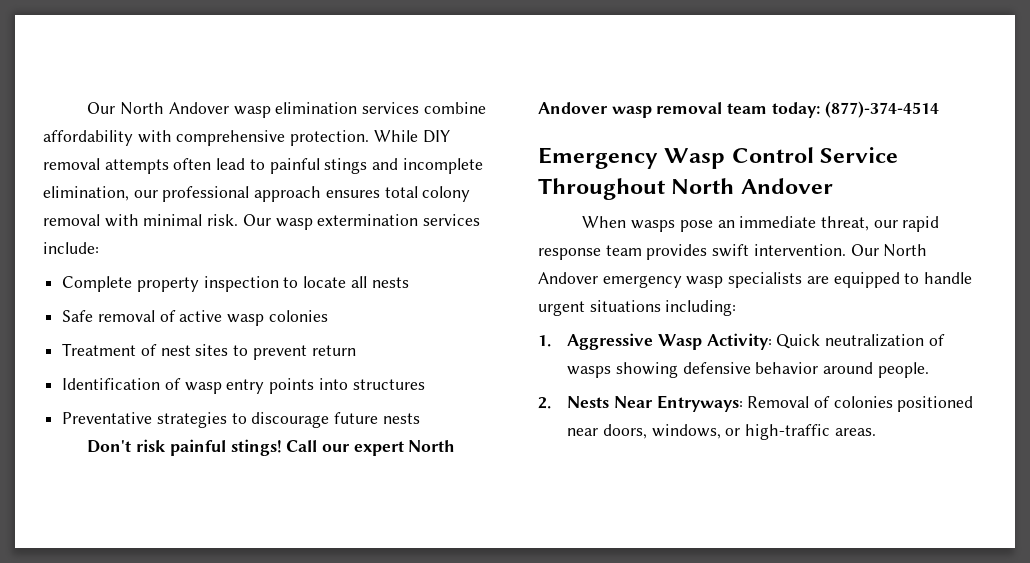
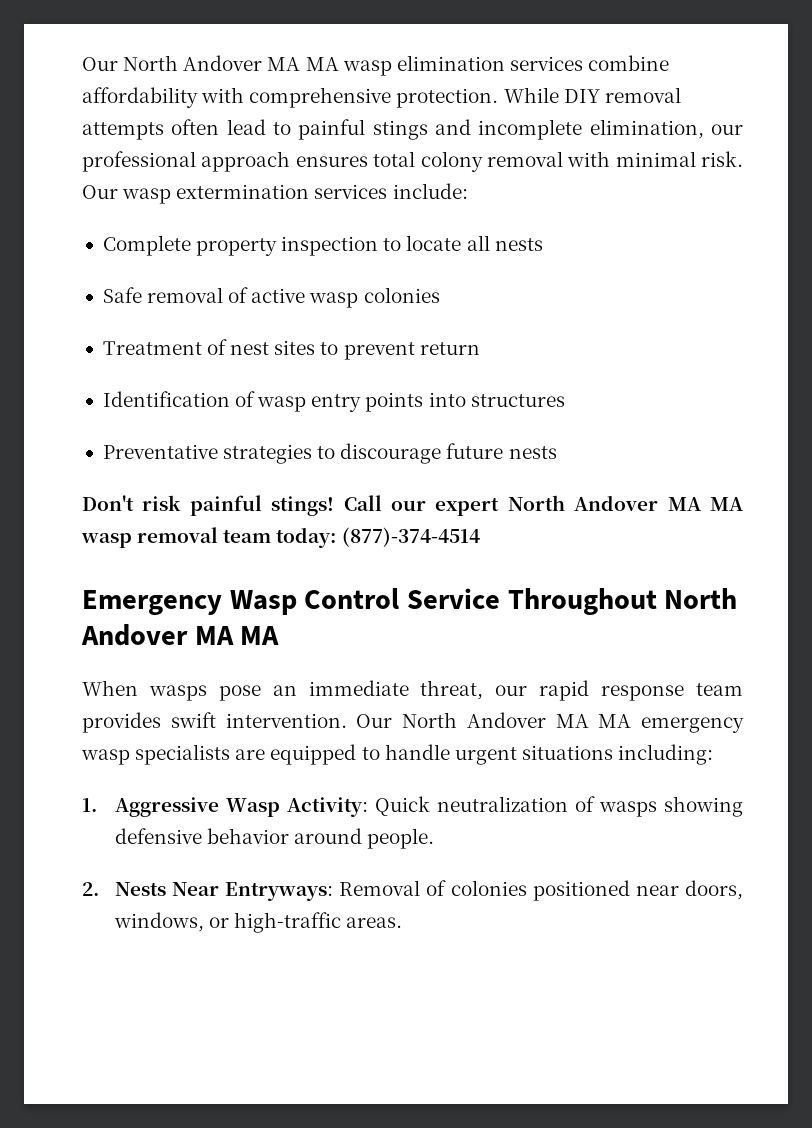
- Our North Andover wasp elimination services combine affordability with comprehensive protection.
+ Our North Andover MA MA wasp elimination services combine affordability with comprehensive protection.
- Call our expert North Andover wasp removal team today: (877)-374-4514
+ Call our expert North Andover MA MA wasp removal team today: (877)-374-4514
- Emergency Wasp Control Service Throughout North Andover
+ Emergency Wasp Control Service Throughout North Andover MA MA
- Our North Andover emergency wasp specialists are equipped to handle urgent situations including:
+ Our North Andover MA MA emergency wasp specialists are equipped to handle urgent situations including:

